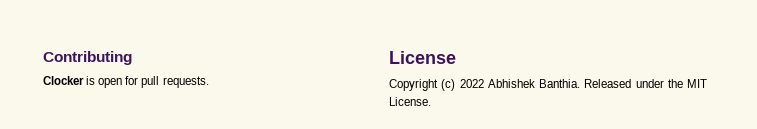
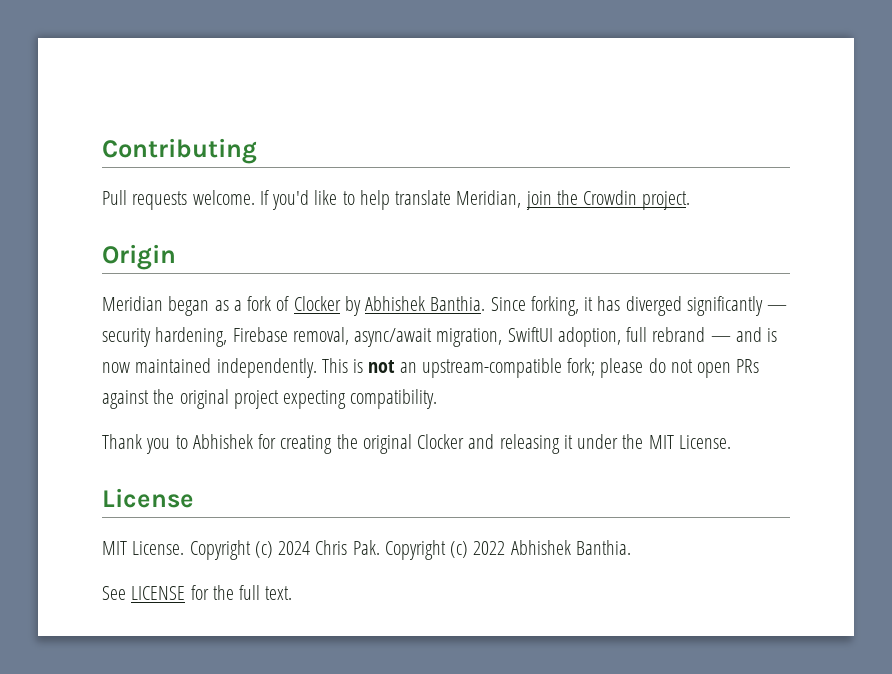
- Clocker is open for pull requests.
+ Pull requests welcome. If you'd like to help translate Meridian, join the Crowdin project.
+ Origin
+ Meridian began as a fork of Clocker by Abhishek Banthia. Since forking, it has diverged significantly — security hardening, Firebase removal, async/await migration, SwiftUI adoption, full rebrand — and is now maintained independently. This is not an upstream-compatible fork; please do not open PRs against the original project expecting compatibility.
+ Thank you to Abhishek for creating the original Clocker and releasing it under the MIT License.
  License
- Copyright (c) 2022 Abhishek Banthia. Released under the MIT License.
+ MIT License. Copyright (c) 2024 Chris Pak. Copyright (c) 2022 Abhishek Banthia.
+ See LICENSE for the full text.

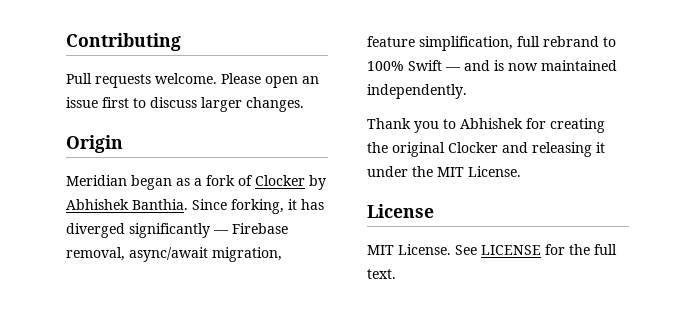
- If you'd like to help translate Meridian, join the Crowdin project.
+ Please open an issue first to discuss larger changes.
- Since forking, it has diverged significantly — security hardening, Firebase removal, async/await migration, SwiftUI adoption, full rebrand — and is now maintained independently. This is not an upstream-compatible fork; please do not open PRs against the original project expecting compatibility.
+ Since forking, it has diverged significantly — Firebase removal, async/await migration, feature simplification, full rebrand to 100% Swift — and is now maintained independently.
- MIT License. Copyright (c) 2024 Chris Pak. Copyright (c) 2022 Abhishek Banthia.
- See LICENSE for the full text.
+ MIT License. See LICENSE for the full text.

